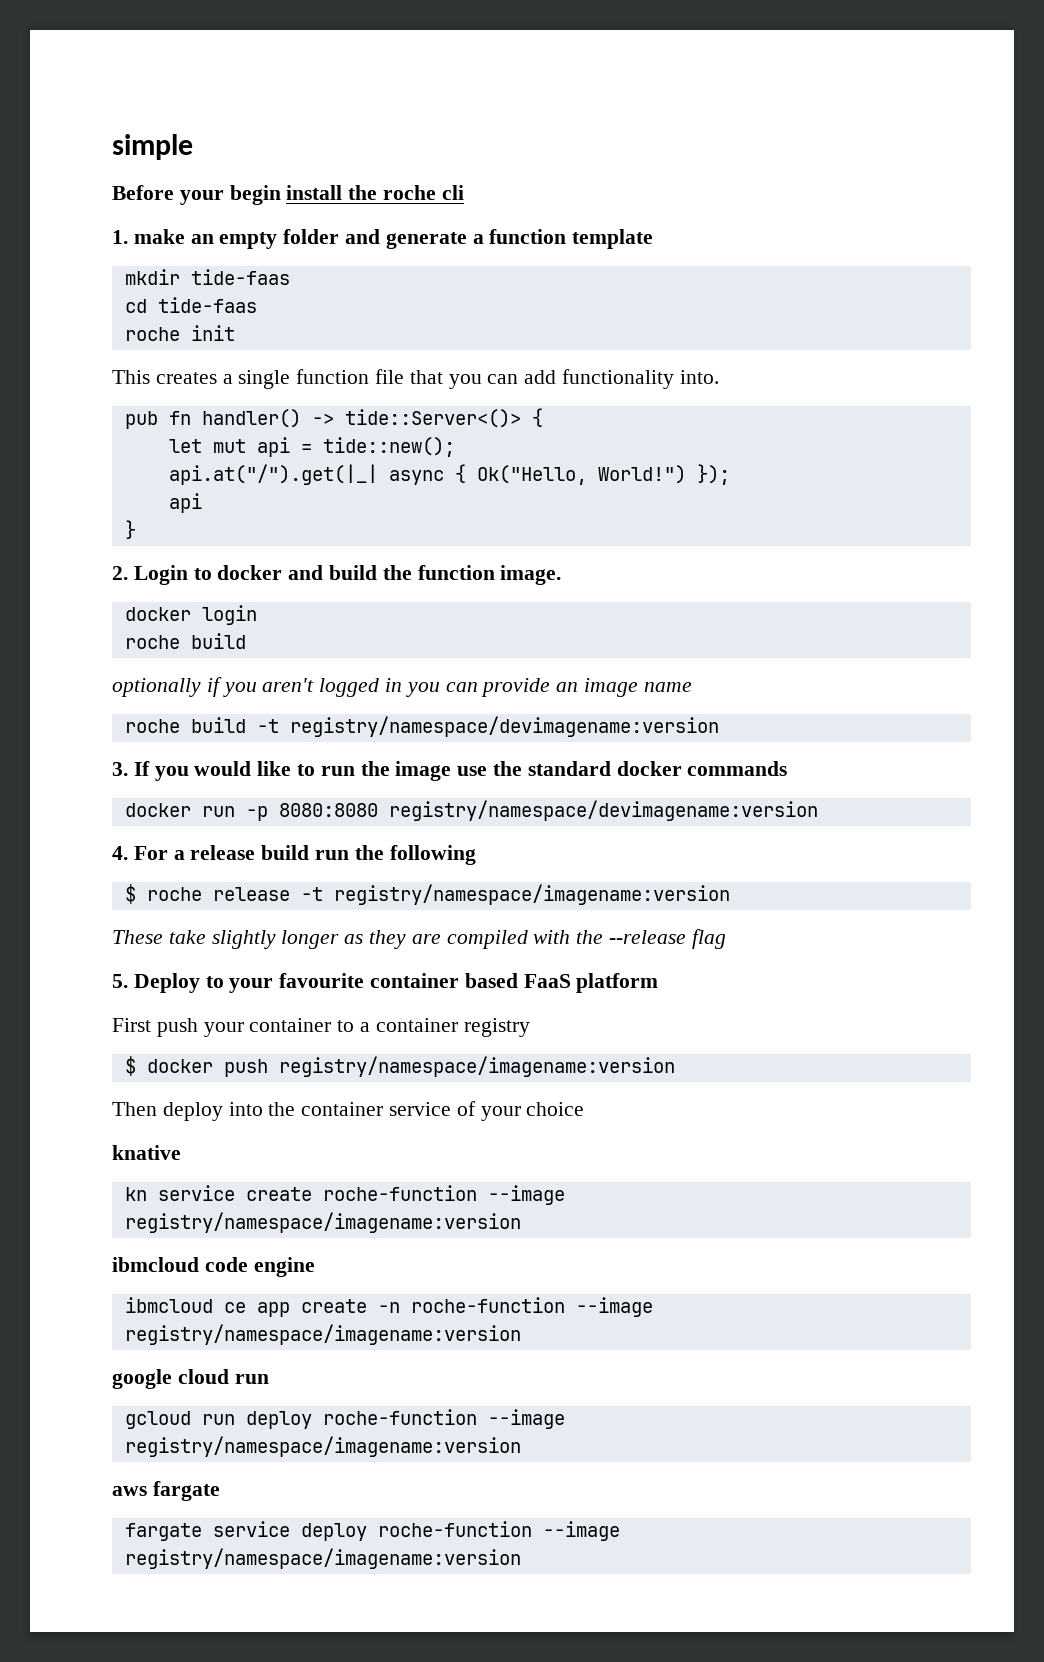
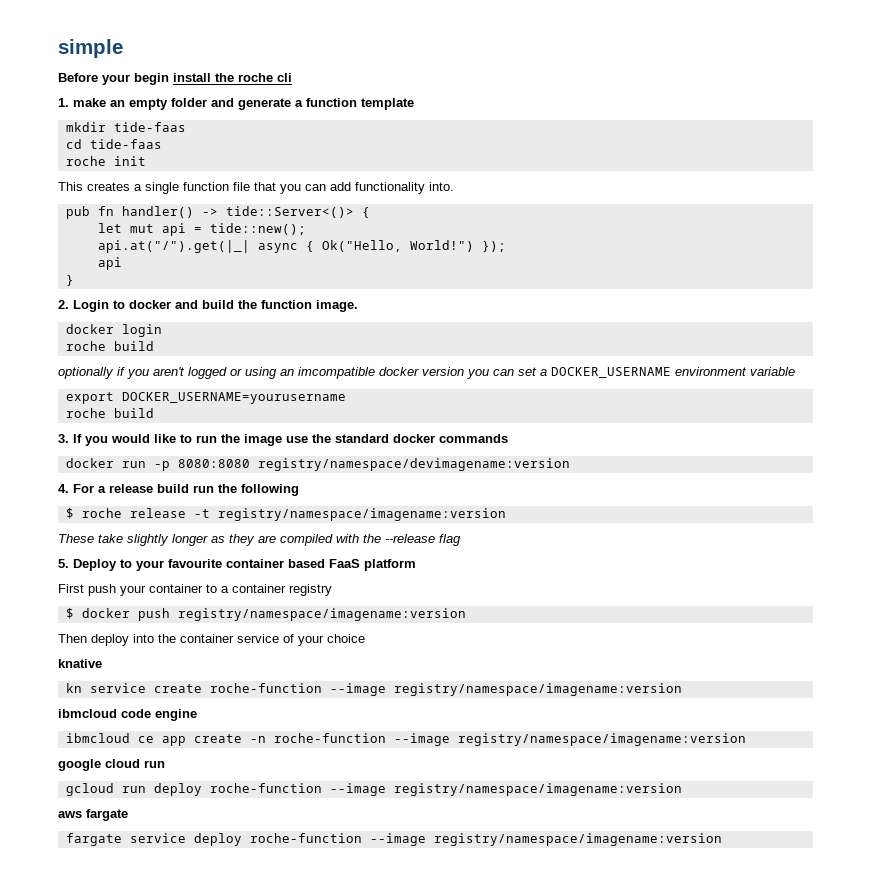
- optionally if you aren't logged in you can provide an image name
- roche build -t registry/namespace/devimagename:version
+ optionally if you aren't logged or using an imcompatible docker version you can set a DOCKER_USERNAME environment variable
+ export DOCKER_USERNAME=yourusername
+ roche build

